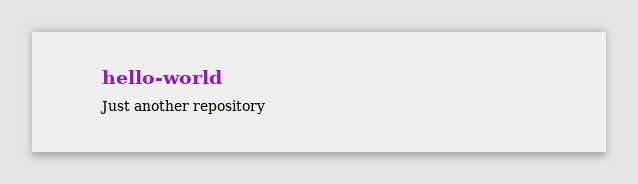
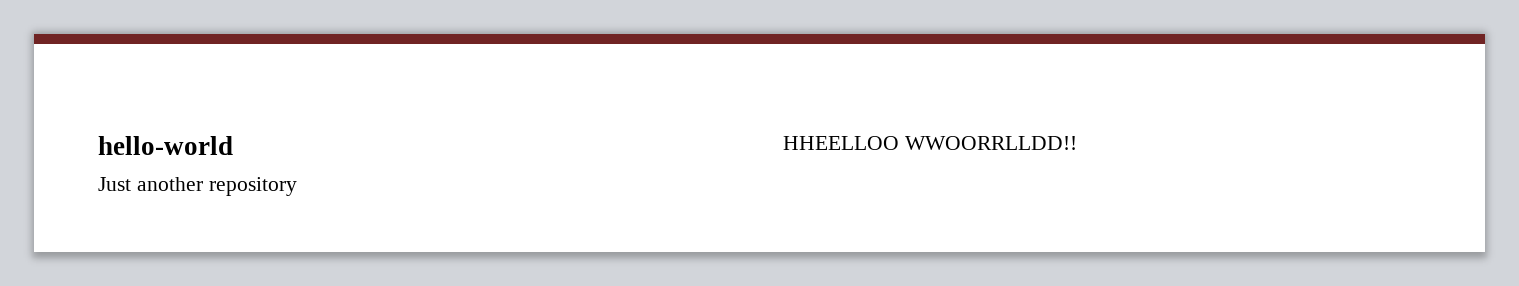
+ HHEELLOO WWOORRLLDD!!

